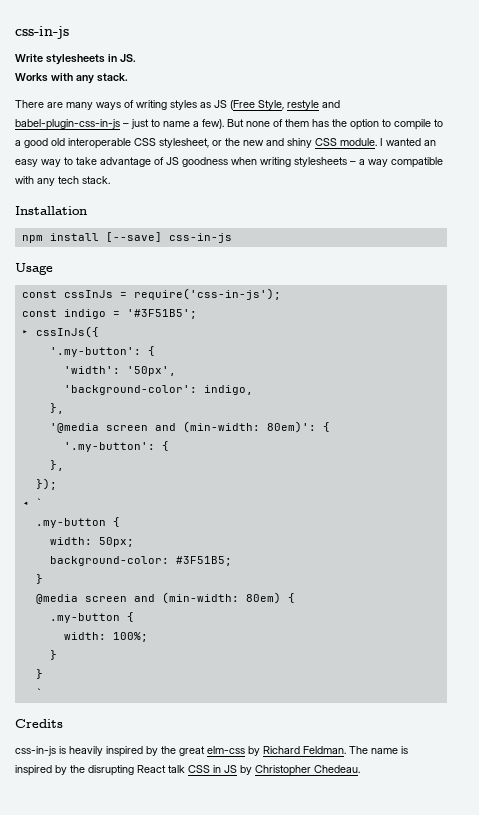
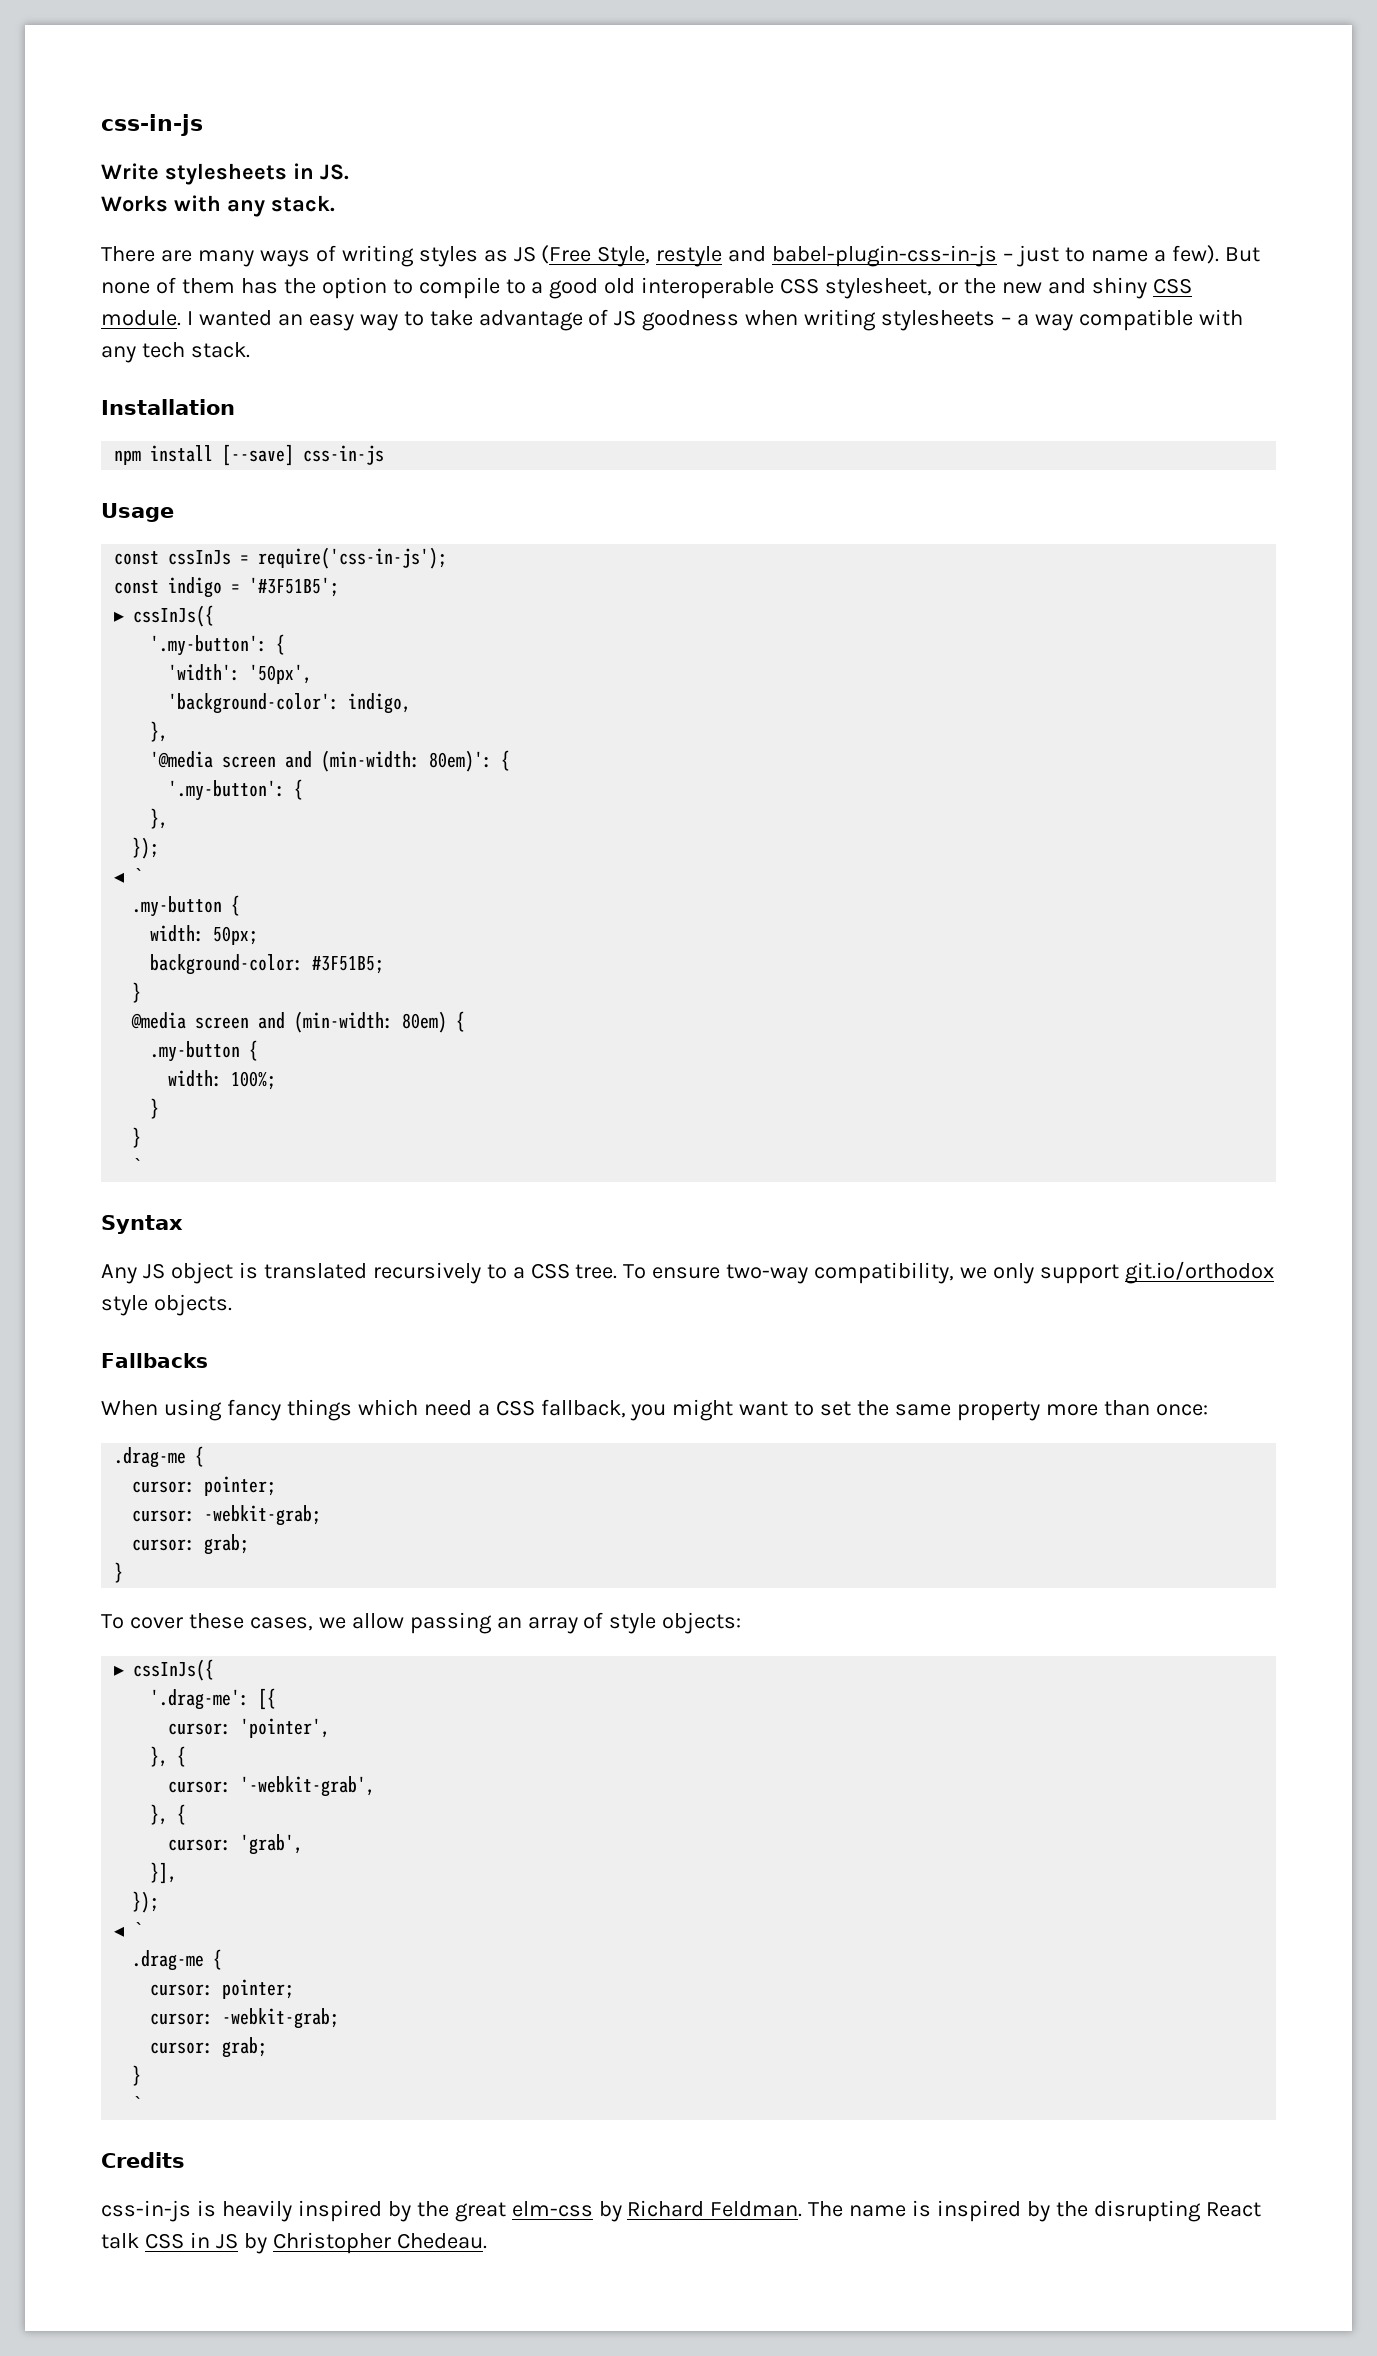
+ Syntax
+ Any JS object is translated recursively to a CSS tree. To ensure two-way compatibility, we only support git.io/orthodox style objects.
+ Fallbacks
+ When using fancy things which need a CSS fallback, you might want to set the same property more than once:
+ .drag-me {
+ cursor: pointer;
+ cursor: -webkit-grab;
+ cursor: grab;
+ }
+ To cover these cases, we allow passing an array of style objects:
+ ▸ cssInJs({
+ '.drag-me': [{
+ cursor: 'pointer',
+ }, {
+ cursor: '-webkit-grab',
+ }, {
+ cursor: 'grab',
+ }],
+ });
+ ◂ `
+ .drag-me {
+ cursor: pointer;
+ cursor: -webkit-grab;
+ cursor: grab;
+ }
+ `

